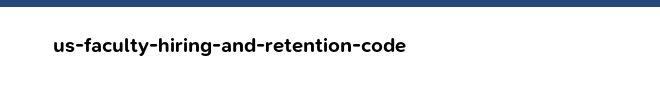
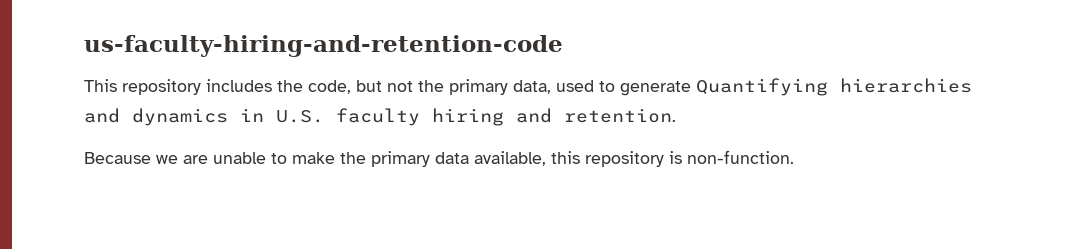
+ This repository includes the code, but not the primary data, used to generate Quantifying hierarchies and dynamics in U.S. faculty hiring and retention.
+ Because we are unable to make the primary data available, this repository is non-function.

